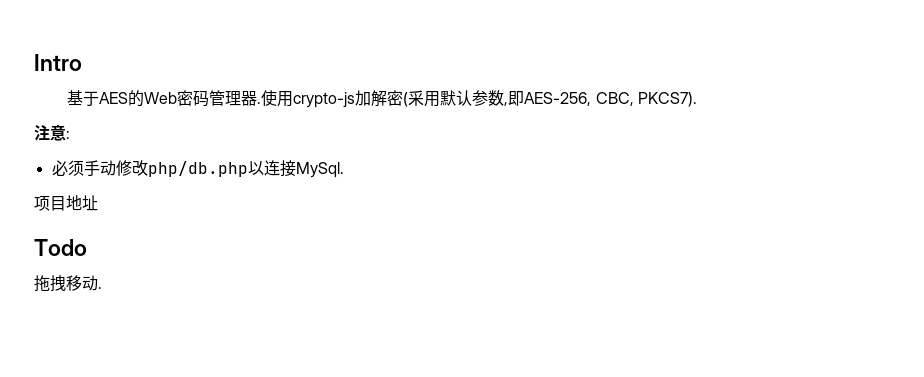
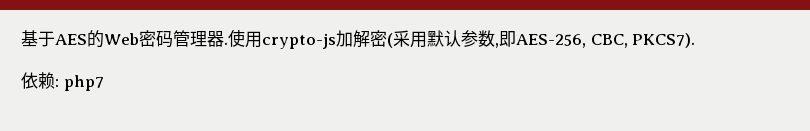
- Intro
- 注意:
- 必须手动修改php/db.php以连接MySql.
- 项目地址
- Todo
- 拖拽移动.
+ 依赖: php7

